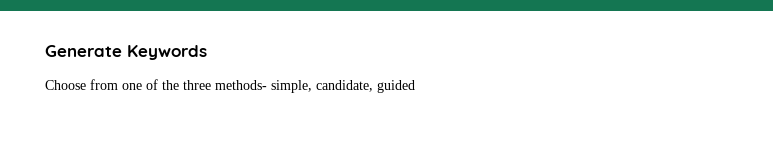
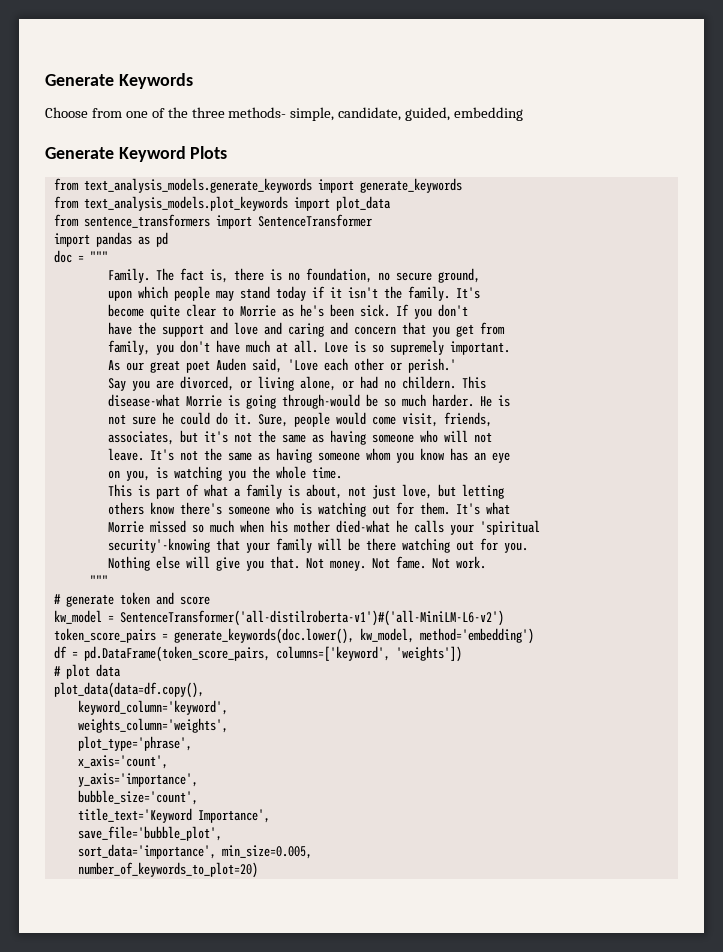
- Choose from one of the three methods- simple, candidate, guided
+ Choose from one of the three methods- simple, candidate, guided, embedding
+ Generate Keyword Plots
+ from text_analysis_models.generate_keywords import generate_keywords
+ from text_analysis_models.plot_keywords import plot_data
+ from sentence_transformers import SentenceTransformer
+ import pandas as pd
+ doc = """
+ Family. The fact is, there is no foundation, no secure ground,
+ upon which people may stand today if it isn't the family. It's
+ become quite clear to Morrie as he's been sick. If you don't
+ have the support and love and caring and concern that you get from
+ family, you don't have much at all. Love is so supremely important.
+ As our great poet Auden said, 'Love each other or perish.'
+ Say you are divorced, or living alone, or had no childern. This
+ disease-what Morrie is going through-would be so much harder. He is
+ not sure he could do it. Sure, people would come visit, friends,
+ associates, but it's not the same as having someone who will not
+ leave. It's not the same as having someone whom you know has an eye
+ on you, is watching you the whole time.
+ This is part of what a family is about, not just love, but letting
+ others know there's someone who is watching out for them. It's what
+ Morrie missed so much when his mother died-what he calls your 'spiritual
+ security'-knowing that your family will be there watching out for you.
+ Nothing else will give you that. Not money. Not fame. Not work.
+ """
+ # generate token and score
+ kw_model = SentenceTransformer('all-distilroberta-v1')#('all-MiniLM-L6-v2')
+ token_score_pairs = generate_keywords(doc.lower(), kw_model, method='embedding')
+ df = pd.DataFrame(token_score_pairs, columns=['keyword', 'weights'])
+ # plot data
+ plot_data(data=df.copy(),
+ keyword_column='keyword',
+ weights_column='weights',
+ plot_type='phrase',
+ x_axis='count',
+ y_axis='importance',
+ bubble_size='count',
+ title_text='Keyword Importance',
+ save_file='bubble_plot',
+ sort_data='importance', min_size=0.005,
+ number_of_keywords_to_plot=20)

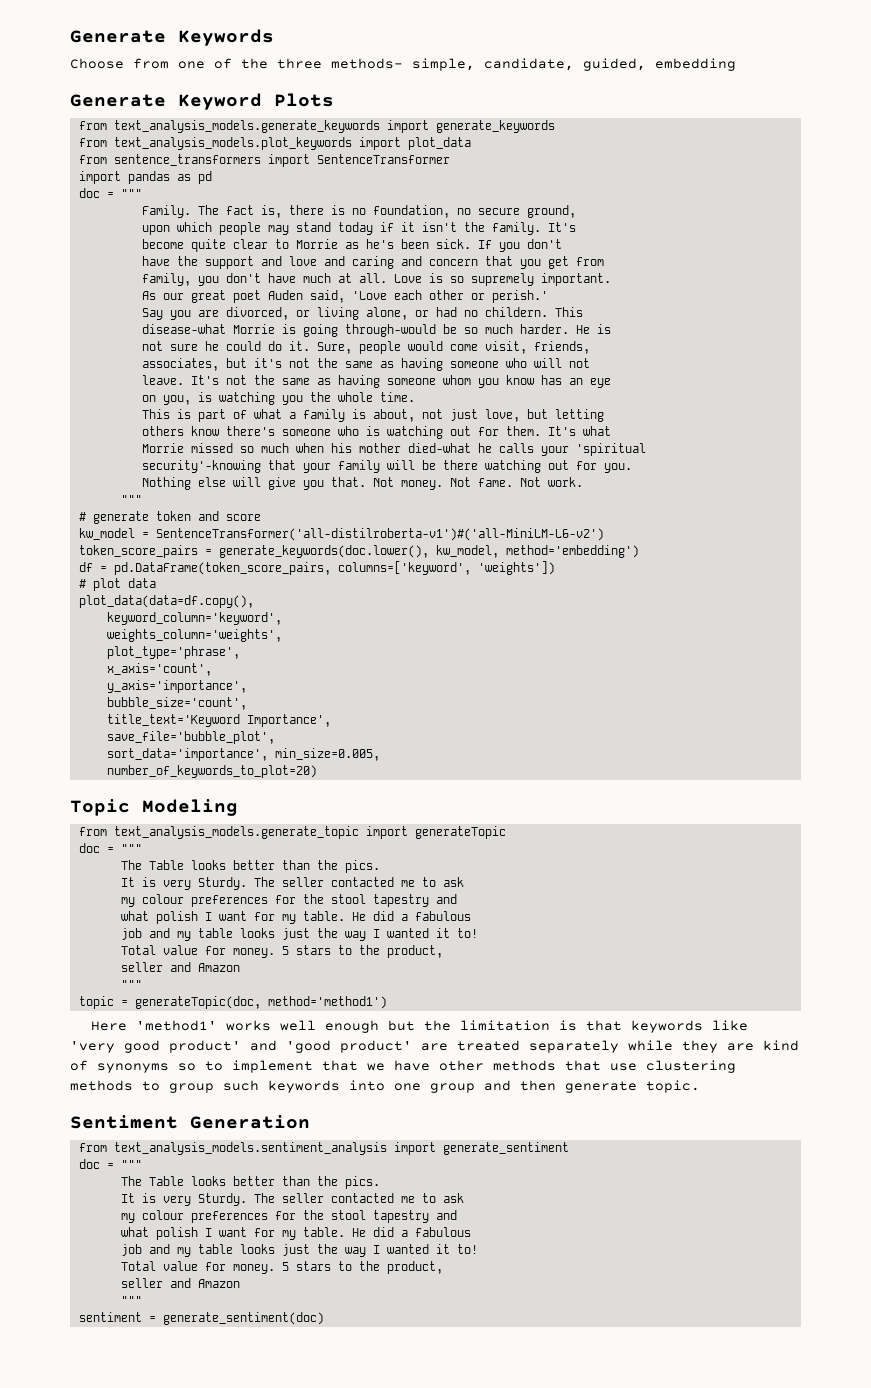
+ Topic Modeling
+ from text_analysis_models.generate_topic import generateTopic
+ doc = """
+ The Table looks better than the pics.
+ It is very Sturdy. The seller contacted me to ask
+ my colour preferences for the stool tapestry and
+ what polish I want for my table. He did a fabulous
+ job and my table looks just the way I wanted it to!
+ Total value for money. 5 stars to the product,
+ seller and Amazon
+ """
+ topic = generateTopic(doc, method='method1')
+ Here 'method1' works well enough but the limitation is that keywords like 'very good product' and 'good product' are treated separately while they are kind of synonyms so to implement that we have other methods that use clustering methods to group such keywords into one group and then generate topic.
+ Sentiment Generation
+ from text_analysis_models.sentiment_analysis import generate_sentiment
+ doc = """
+ The Table looks better than the pics.
+ It is very Sturdy. The seller contacted me to ask
+ my colour preferences for the stool tapestry and
+ what polish I want for my table. He did a fabulous
+ job and my table looks just the way I wanted it to!
+ Total value for money. 5 stars to the product,
+ seller and Amazon
+ """
+ sentiment = generate_sentiment(doc)

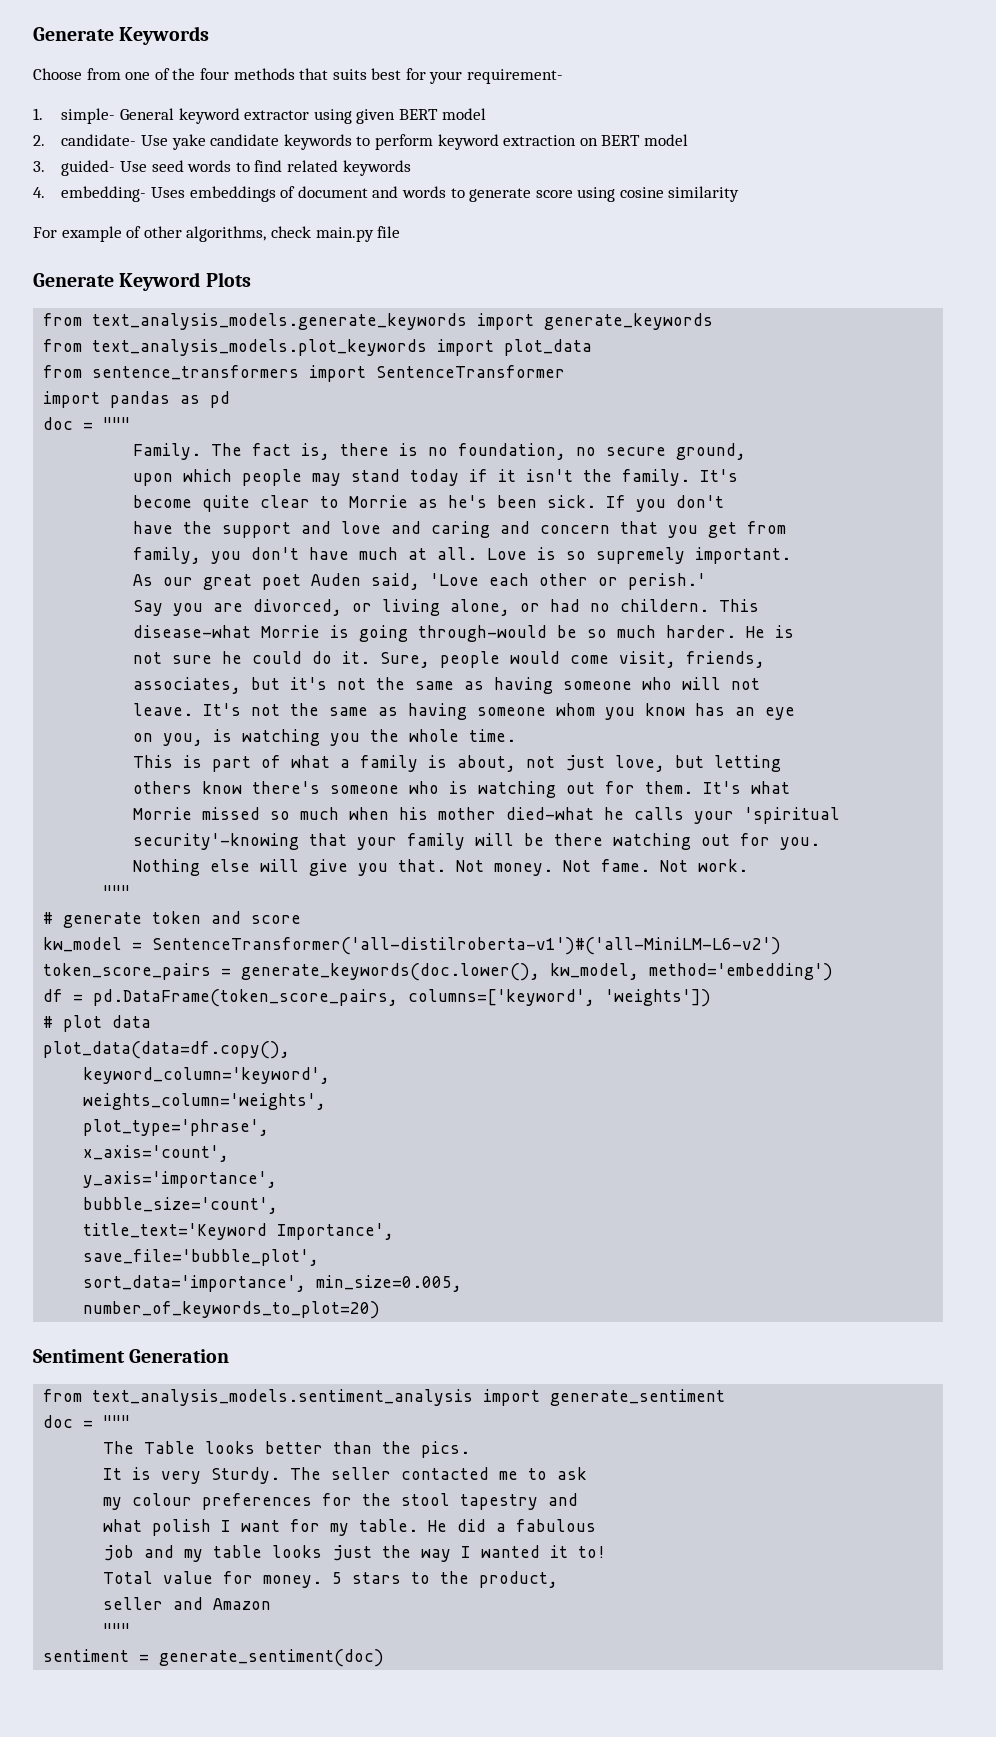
- Choose from one of the three methods- simple, candidate, guided, embedding
+ Choose from one of the four methods that suits best for your requirement-
+ 1. simple- General keyword extractor using given BERT model
+ 2. candidate- Use yake candidate keywords to perform keyword extraction on BERT model
+ 3. guided- Use seed words to find related keywords
+ 4. embedding- Uses embeddings of document and words to generate score using cosine similarity
+ For example of other algorithms, check main.py file
- Topic Modeling
- from text_analysis_models.generate_topic import generateTopic
- doc = """
- The Table looks better than the pics.
- It is very Sturdy. The seller contacted me to ask
- my colour preferences for the stool tapestry and
- what polish I want for my table. He did a fabulous
- job and my table looks just the way I wanted it to!
- Total value for money. 5 stars to the product,
- seller and Amazon
- """
- topic = generateTopic(doc, method='method1')
- Here 'method1' works well enough but the limitation is that keywords like 'very good product' and 'good product' are treated separately while they are kind of synonyms so to implement that we have other methods that use clustering methods to group such keywords into one group and then generate topic.

